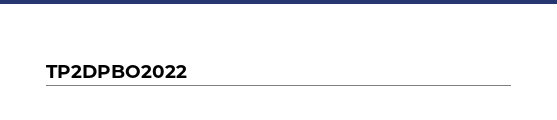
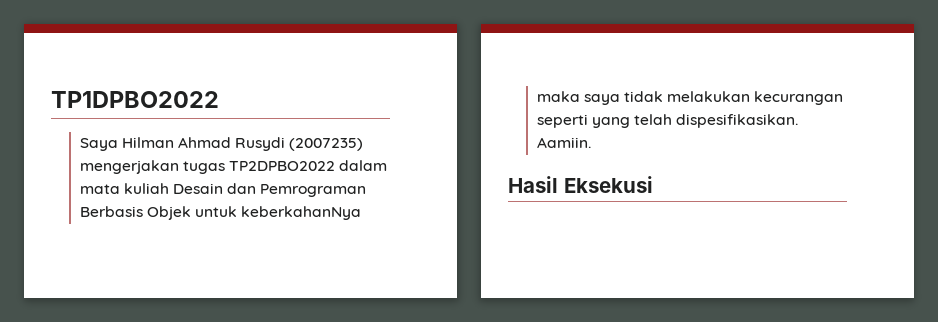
- TP2DPBO2022
+ TP1DPBO2022
+ Saya Hilman Ahmad Rusydi (2007235) mengerjakan tugas TP2DPBO2022 dalam mata kuliah Desain dan Pemrograman Berbasis Objek untuk keberkahanNya maka saya tidak melakukan kecurangan seperti yang telah dispesifikasikan. Aamiin.
+ Hasil Eksekusi

